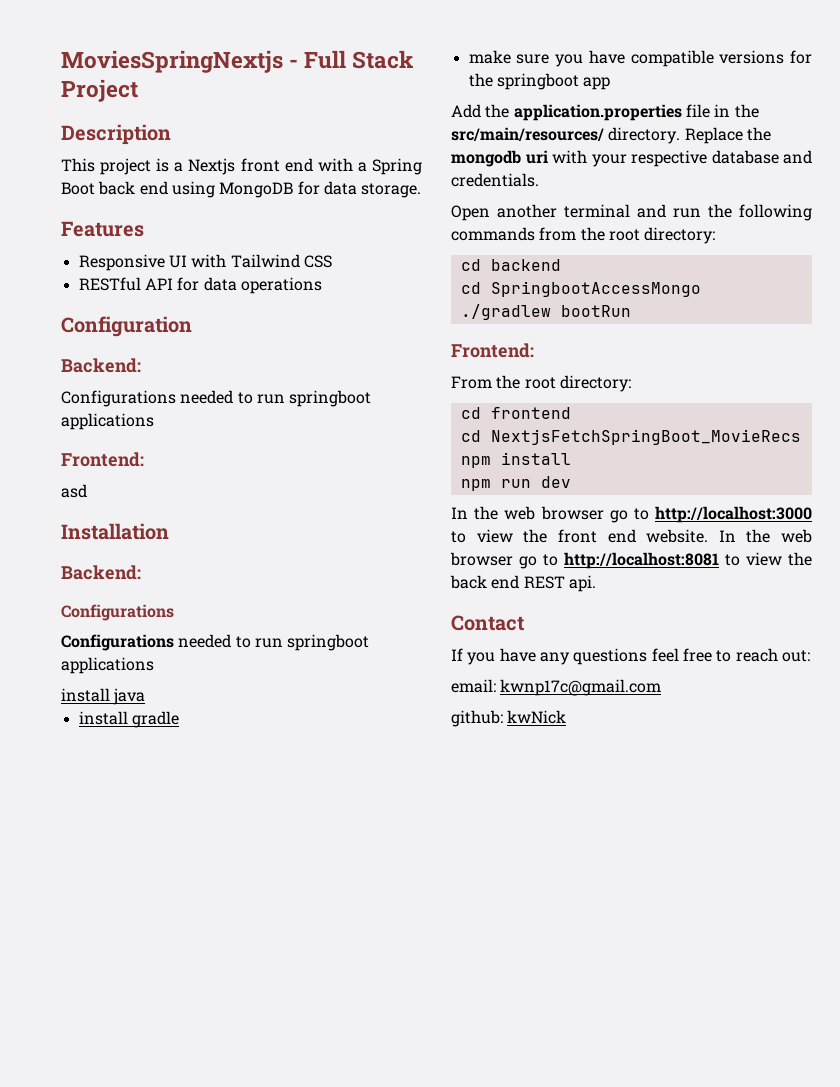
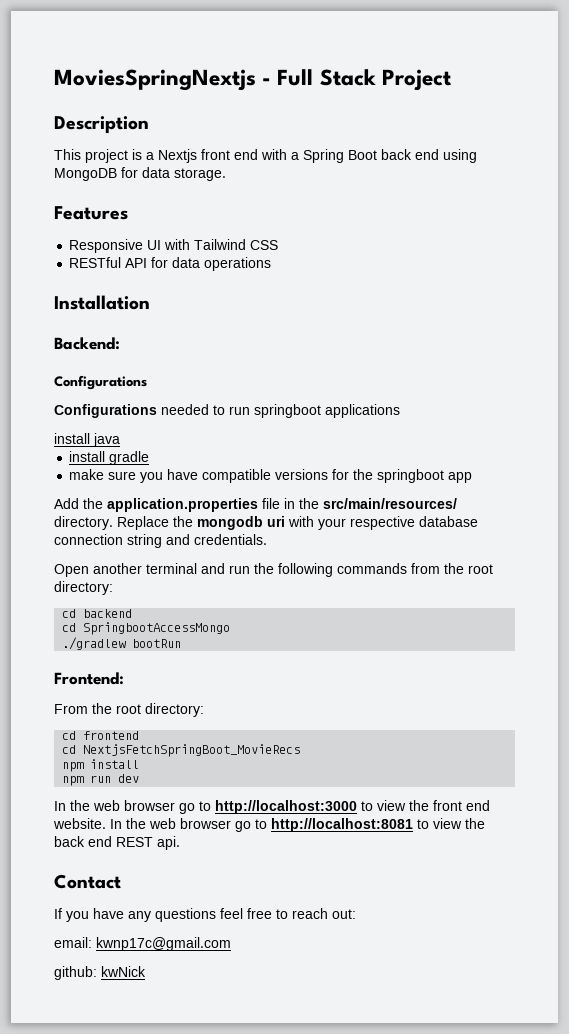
- Configuration
- Backend:
- Configurations needed to run springboot applications
- Frontend:
- asd
- Replace the mongodb uri with your respective database and credentials.
+ Replace the mongodb uri with your respective database connection string and credentials.

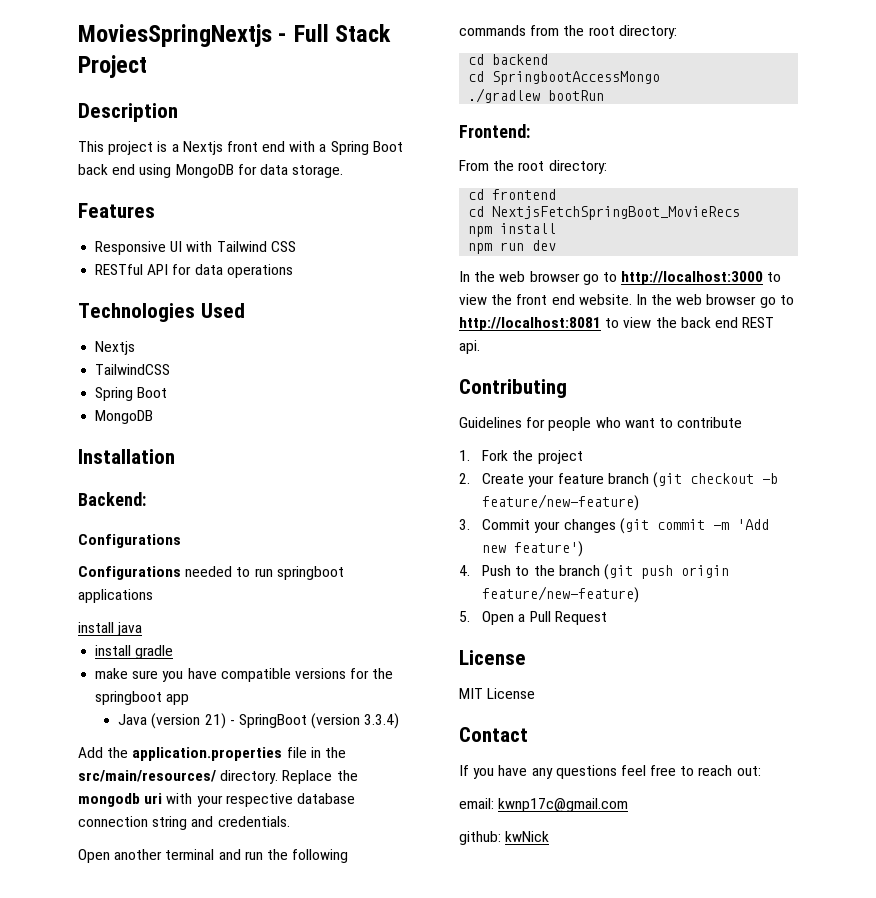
+ Technologies Used
+ Nextjs
+ TailwindCSS
+ Spring Boot
+ MongoDB
+ Java (version 21) - SpringBoot (version 3.3.4)
+ Contributing
+ Guidelines for people who want to contribute
+ 1. Fork the project
+ 2. Create your feature branch (git checkout -b feature/new-feature)
+ 3. Commit your changes (git commit -m 'Add new feature')
+ 4. Push to the branch (git push origin feature/new-feature)
+ 5. Open a Pull Request
+ License
+ MIT License

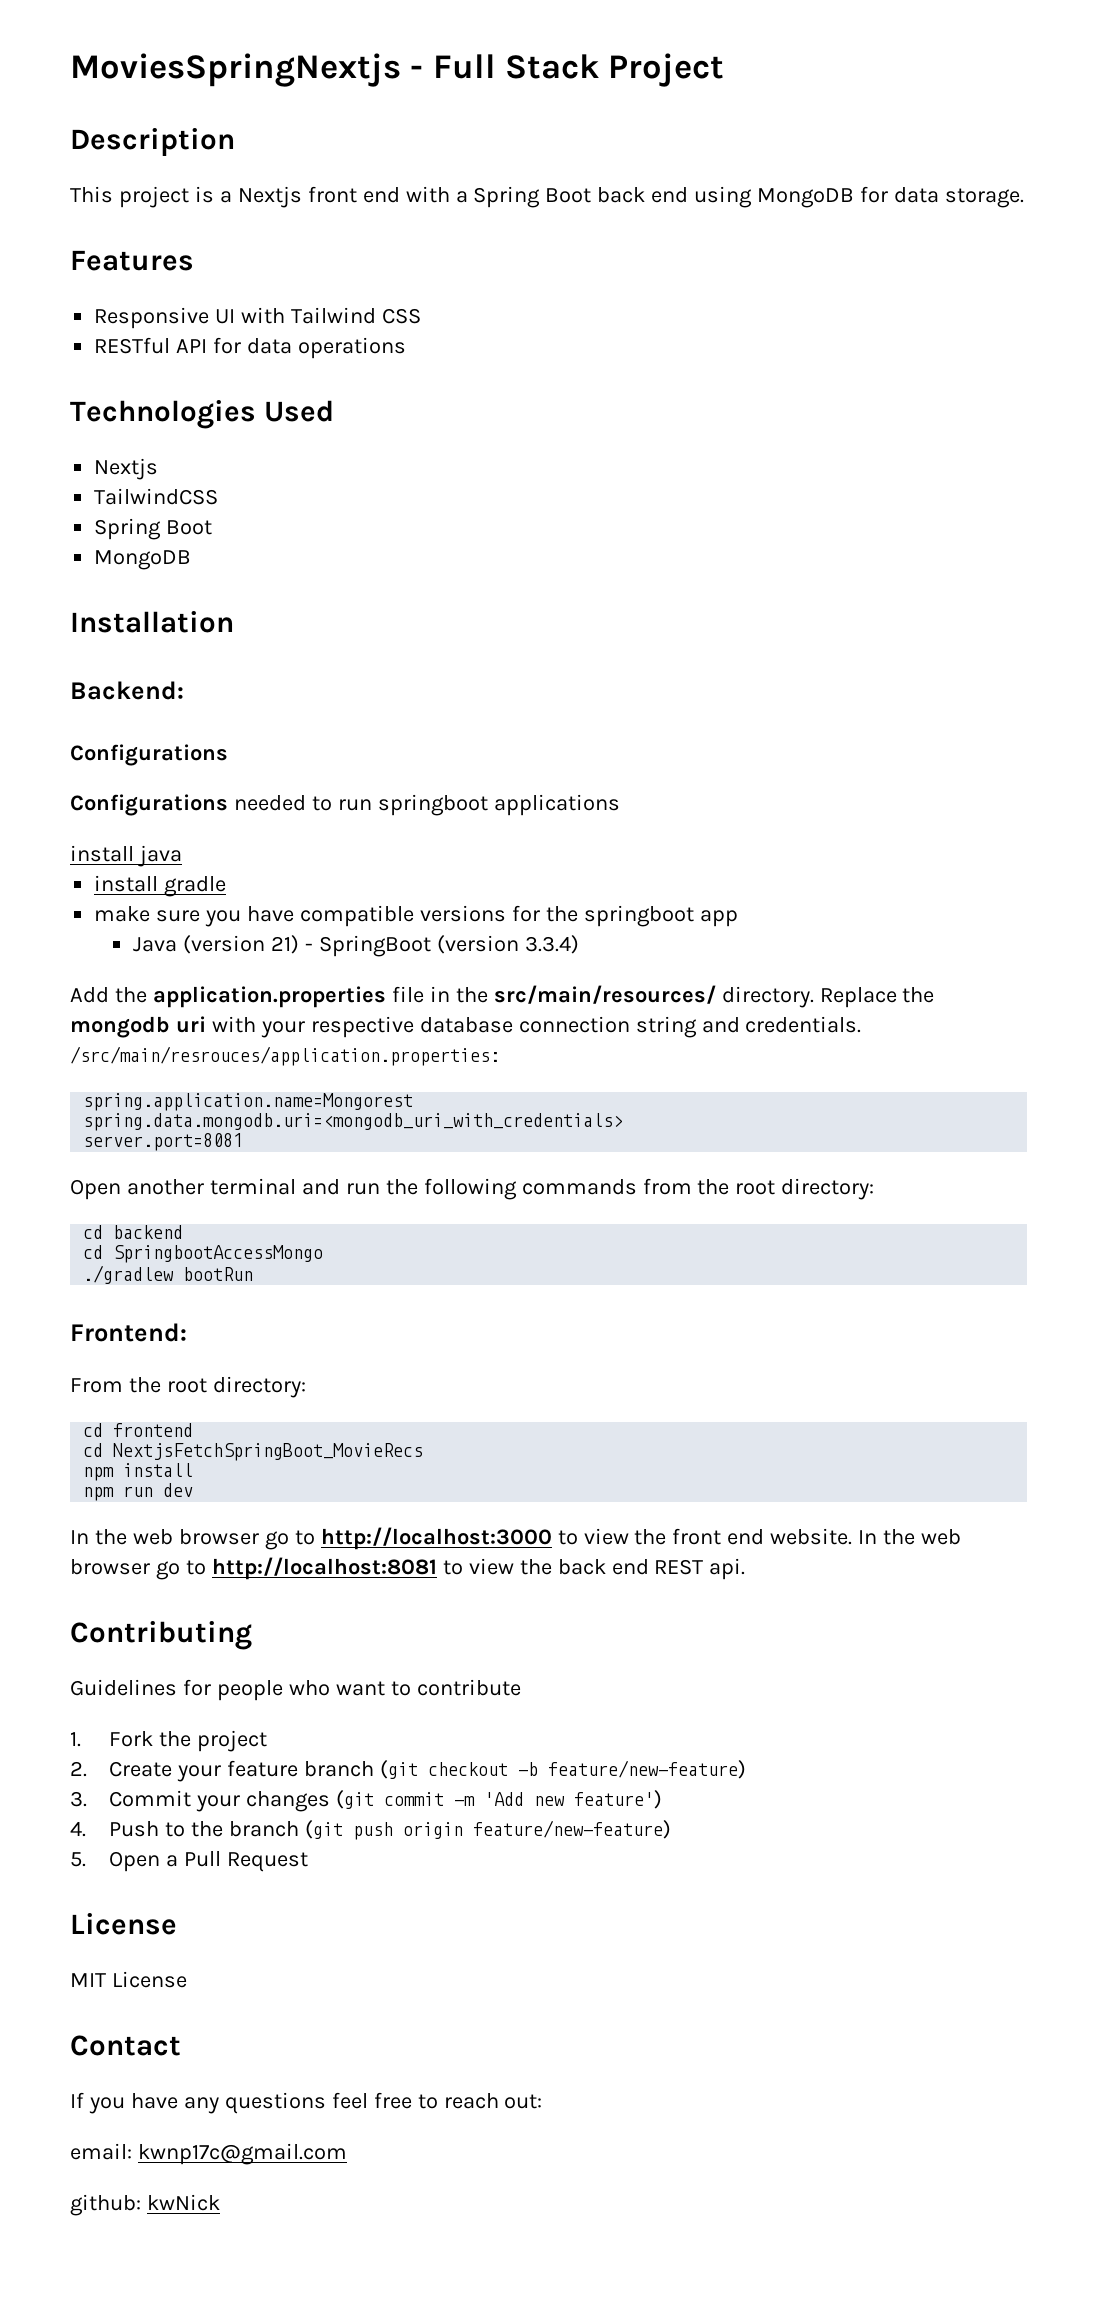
+ /src/main/resrouces/application.properties:
+ spring.application.name=Mongorest
+ spring.data.mongodb.uri=<mongodb_uri_with_credentials>
+ server.port=8081

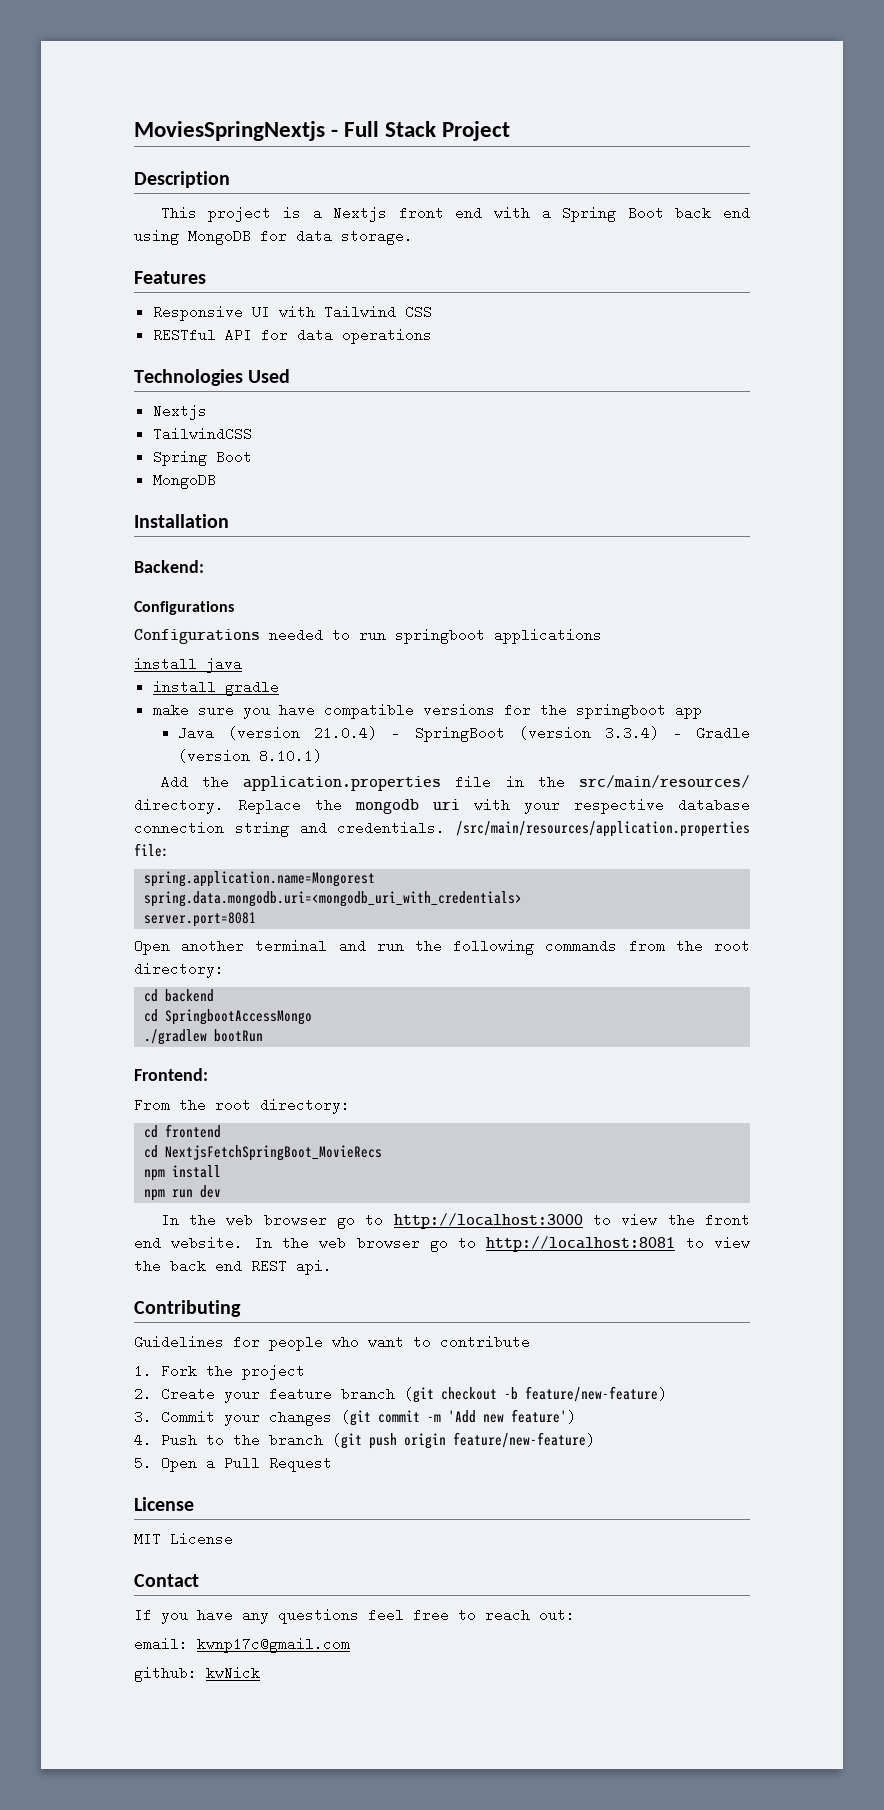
- Java (version 21) - SpringBoot (version 3.3.4)
+ Java (version 21.0.4) - SpringBoot (version 3.3.4) - Gradle (version 8.10.1)
- /src/main/resrouces/application.properties:
+ /src/main/resources/application.properties file:

